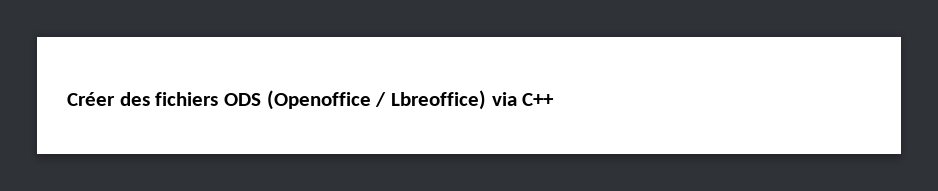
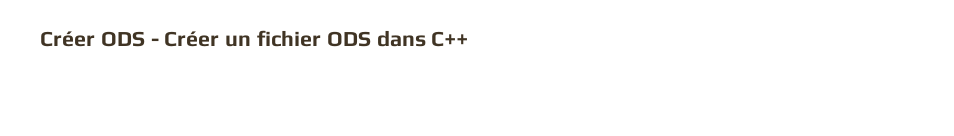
- Créer des fichiers ODS (Openoffice / Lbreoffice) via C++
+ Créer ODS - Créer un fichier ODS dans C++

